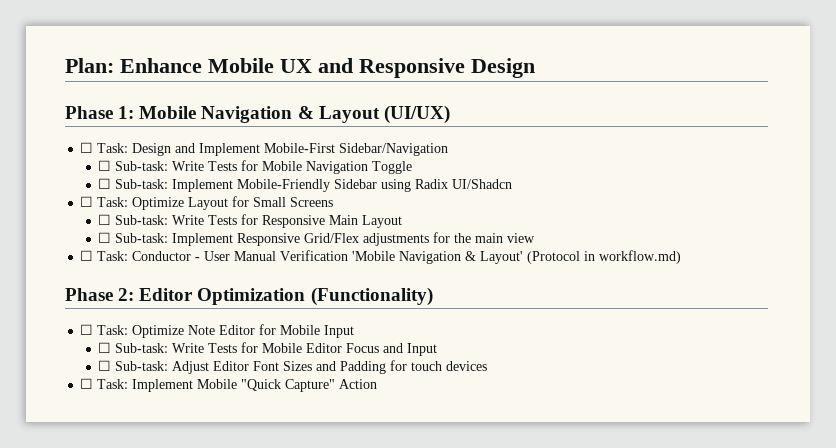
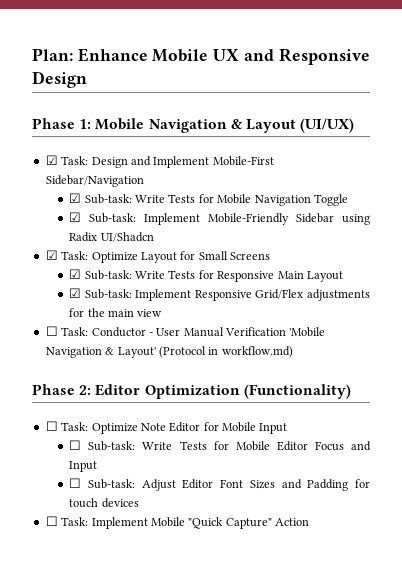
- ☐ Task: Design and Implement Mobile-First Sidebar/Navigation
+ ☑ Task: Design and Implement Mobile-First Sidebar/Navigation
- ☐ Sub-task: Write Tests for Mobile Navigation Toggle
+ ☑ Sub-task: Write Tests for Mobile Navigation Toggle
- ☐ Sub-task: Implement Mobile-Friendly Sidebar using Radix UI/Shadcn
+ ☑ Sub-task: Implement Mobile-Friendly Sidebar using Radix UI/Shadcn
- ☐ Task: Optimize Layout for Small Screens
+ ☑ Task: Optimize Layout for Small Screens
- ☐ Sub-task: Write Tests for Responsive Main Layout
+ ☑ Sub-task: Write Tests for Responsive Main Layout
- ☐ Sub-task: Implement Responsive Grid/Flex adjustments for the main view
+ ☑ Sub-task: Implement Responsive Grid/Flex adjustments for the main view

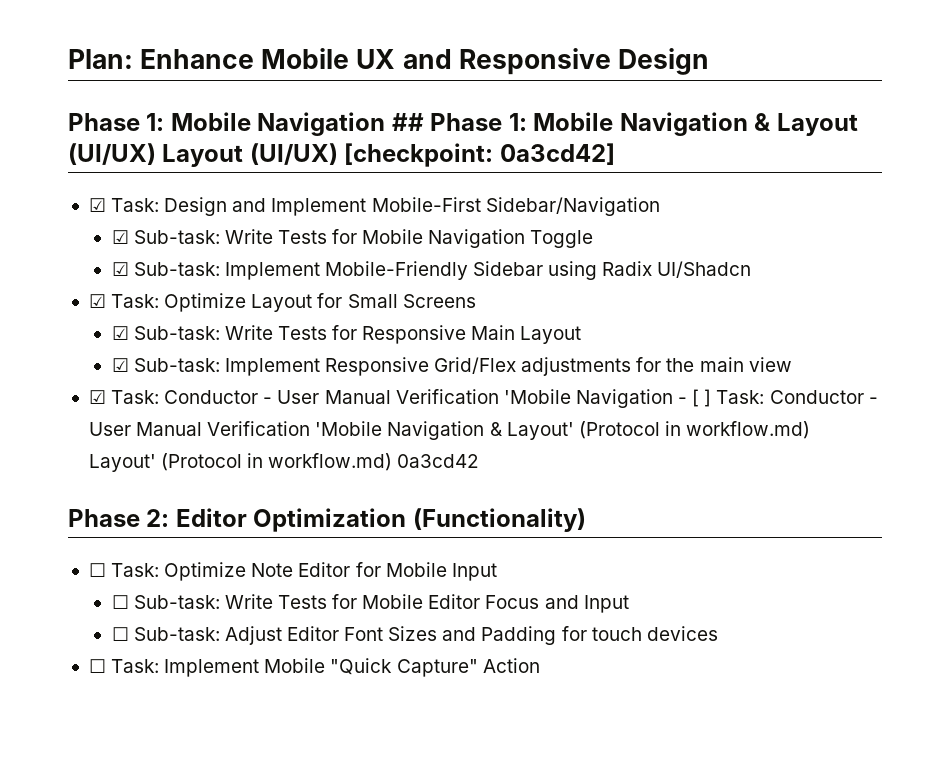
- Phase 1: Mobile Navigation & Layout (UI/UX)
+ Phase 1: Mobile Navigation ## Phase 1: Mobile Navigation & Layout (UI/UX) Layout (UI/UX) [checkpoint: 0a3cd42]
- ☐ Task: Conductor - User Manual Verification 'Mobile Navigation & Layout' (Protocol in workflow.md)
+ ☑ Task: Conductor - User Manual Verification 'Mobile Navigation - [ ] Task: Conductor - User Manual Verification 'Mobile Navigation & Layout' (Protocol in workflow.md) Layout' (Protocol in workflow.md) 0a3cd42

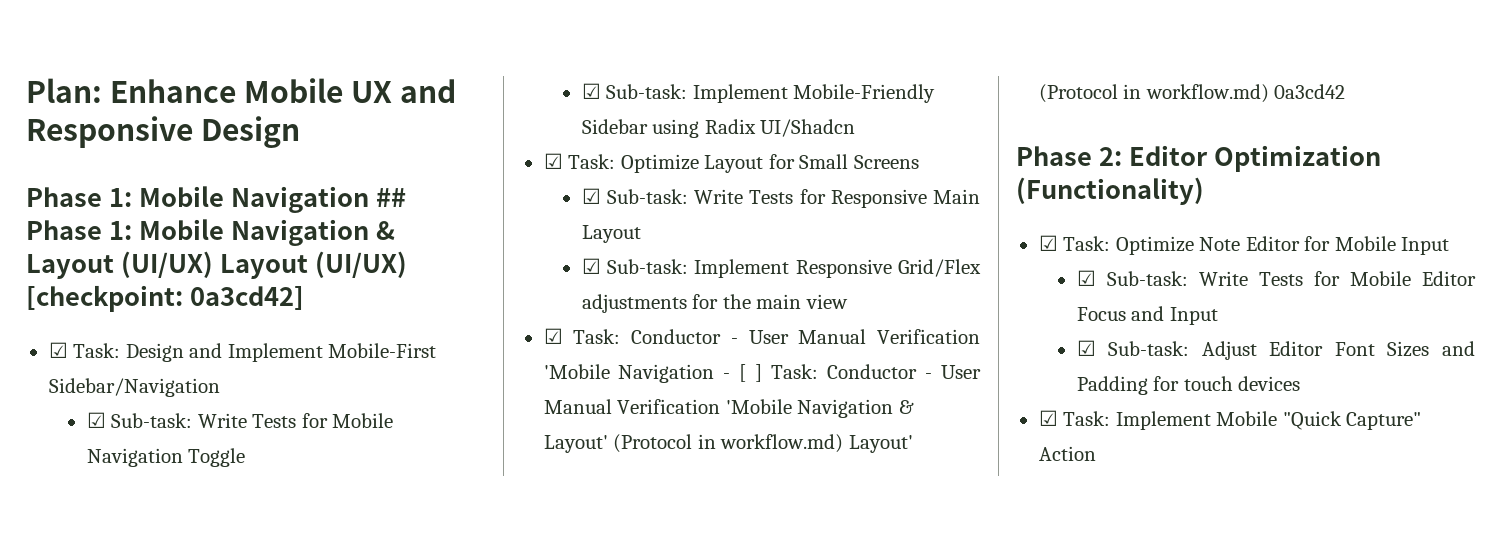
- ☐ Task: Optimize Note Editor for Mobile Input
+ ☑ Task: Optimize Note Editor for Mobile Input
- ☐ Sub-task: Write Tests for Mobile Editor Focus and Input
+ ☑ Sub-task: Write Tests for Mobile Editor Focus and Input
- ☐ Sub-task: Adjust Editor Font Sizes and Padding for touch devices
+ ☑ Sub-task: Adjust Editor Font Sizes and Padding for touch devices
- ☐ Task: Implement Mobile "Quick Capture" Action
+ ☑ Task: Implement Mobile "Quick Capture" Action

